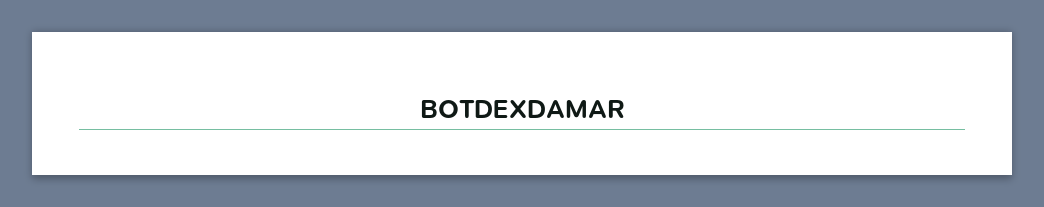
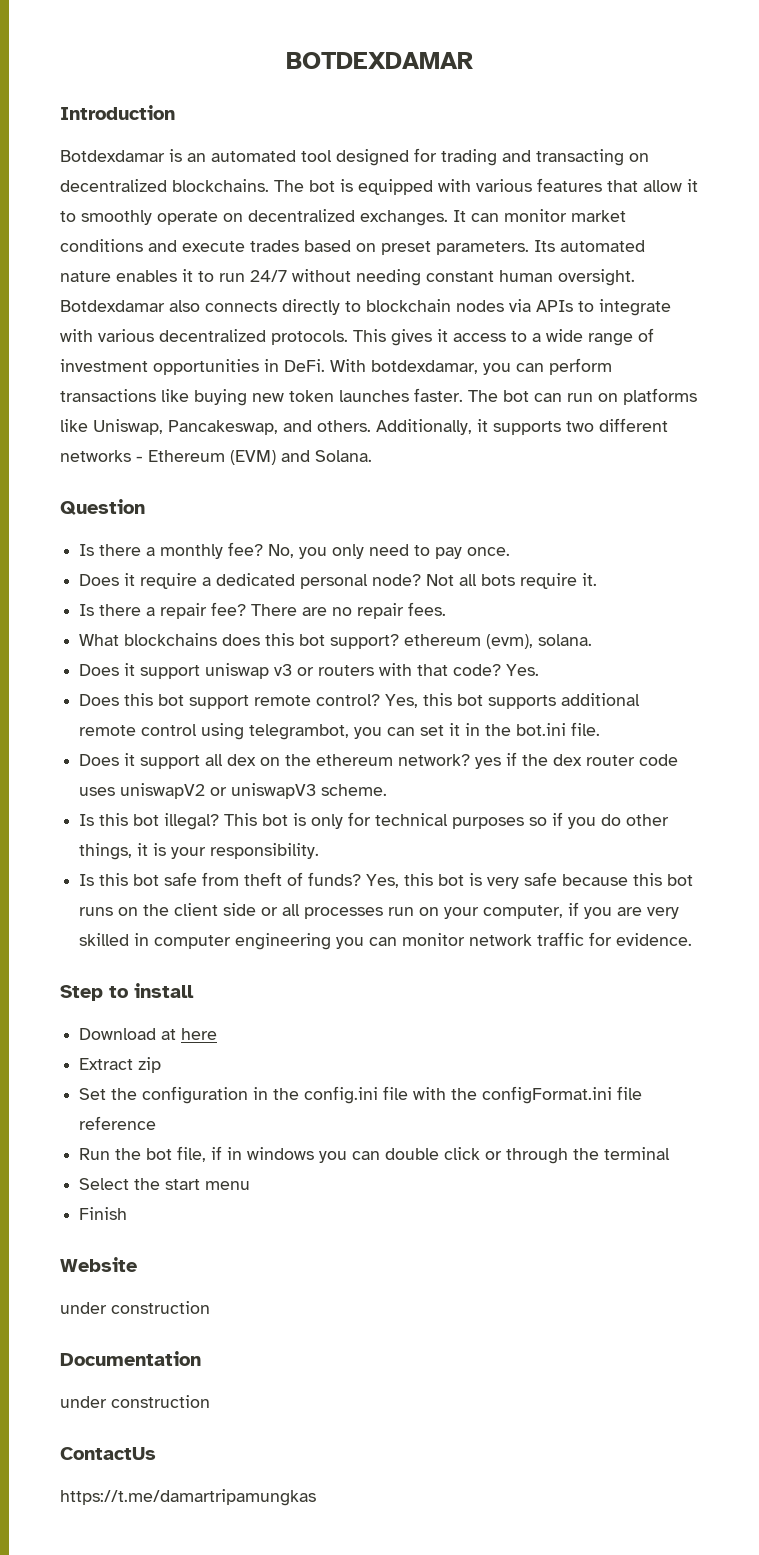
+ Introduction
+ Botdexdamar is an automated tool designed for trading and transacting on decentralized blockchains. The bot is equipped with various features that allow it to smoothly operate on decentralized exchanges. It can monitor market conditions and execute trades based on preset parameters. Its automated nature enables it to run 24/7 without needing constant human oversight. Botdexdamar also connects directly to blockchain nodes via APIs to integrate with various decentralized protocols. This gives it access to a wide range of investment opportunities in DeFi. With botdexdamar, you can perform transactions like buying new token launches faster. The bot can run on platforms like Uniswap, Pancakeswap, and others. Additionally, it supports two different networks - Ethereum (EVM) and Solana.
+ Question
+ Is there a monthly fee? No, you only need to pay once.
+ Does it require a dedicated personal node? Not all bots require it.
+ Is there a repair fee? There are no repair fees.
+ What blockchains does this bot support? ethereum (evm), solana.
+ Does it support uniswap v3 or routers with that code? Yes.
+ Does this bot support remote control? Yes, this bot supports additional remote control using telegrambot, you can set it in the bot.ini file.
+ Does it support all dex on the ethereum network? yes if the dex router code uses uniswapV2 or uniswapV3 scheme.
+ Is this bot illegal? This bot is only for technical purposes so if you do other things, it is your responsibility.
+ Is this bot safe from theft of funds? Yes, this bot is very safe because this bot runs on the client side or all processes run on your computer, if you are very skilled in computer engineering you can monitor network traffic for evidence.
+ Step to install
+ Download at here
+ Extract zip
+ Set the configuration in the config.ini file with the configFormat.ini file reference
+ Run the bot file, if in windows you can double click or through the terminal
+ Select the start menu
+ Finish
+ Website
+ under construction
+ Documentation
+ under construction
+ ContactUs
+ https://t.me/damartripamungkas

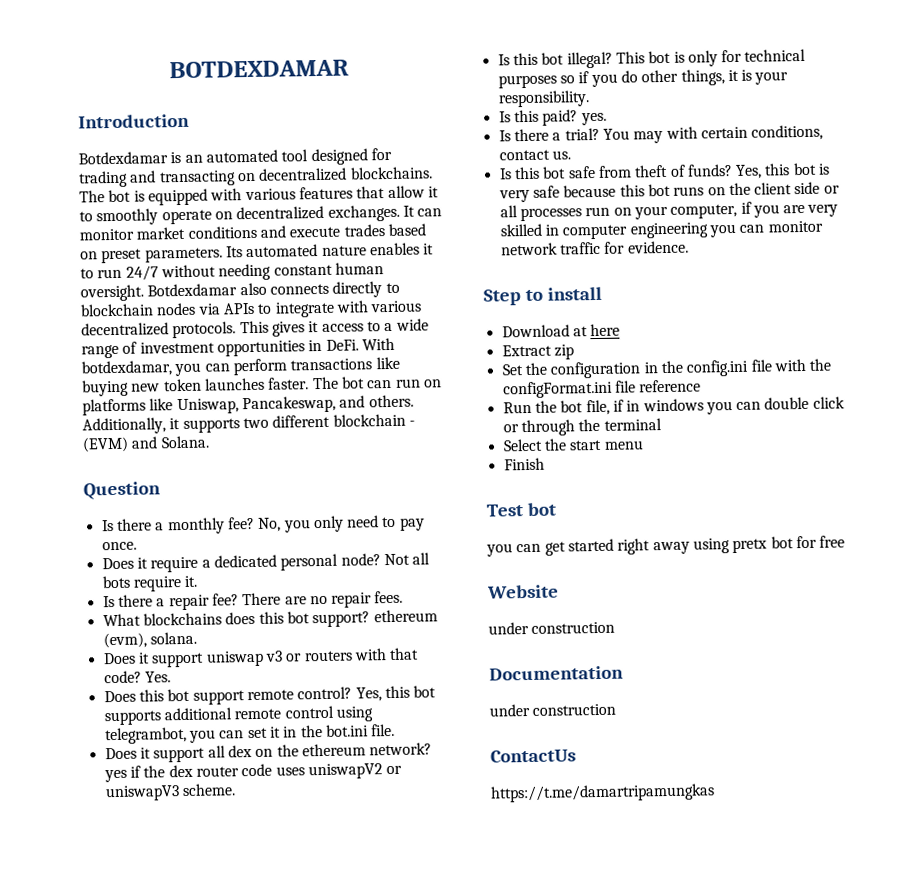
- Additionally, it supports two different networks - Ethereum (EVM) and Solana.
+ Additionally, it supports two different blockchain - (EVM) and Solana.
+ Is this paid? yes.
+ Is there a trial? You may with certain conditions, contact us.
+ Test bot
+ you can get started right away using pretx bot for free

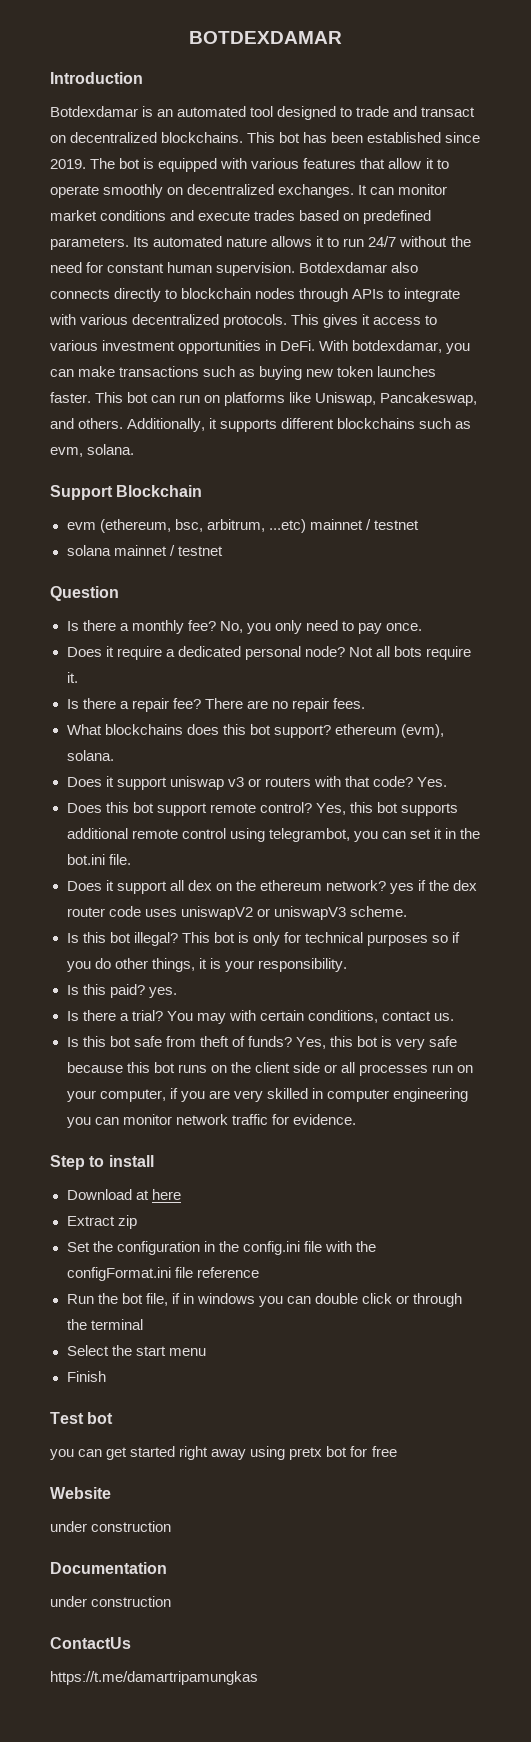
- Botdexdamar is an automated tool designed for trading and transacting on decentralized blockchains.
+ Botdexdamar is an automated tool designed to trade and transact on decentralized blockchains. This bot has been established since 2019.
- The bot is equipped with various features that allow it to smoothly operate on decentralized exchanges.
+ The bot is equipped with various features that allow it to operate smoothly on decentralized exchanges.
- It can monitor market conditions and execute trades based on preset parameters.
+ It can monitor market conditions and execute trades based on predefined parameters.
- Its automated nature enables it to run 24/7 without needing constant human oversight.
+ Its automated nature allows it to run 24/7 without the need for constant human supervision.
- Botdexdamar also connects directly to blockchain nodes via APIs to integrate with various decentralized protocols.
+ Botdexdamar also connects directly to blockchain nodes through APIs to integrate with various decentralized protocols.
- This gives it access to a wide range of investment opportunities in DeFi.
+ This gives it access to various investment opportunities in DeFi.
- With botdexdamar, you can perform transactions like buying new token launches faster.
+ With botdexdamar, you can make transactions such as buying new token launches faster.
- The bot can run on platforms like Uniswap, Pancakeswap, and others.
+ This bot can run on platforms like Uniswap, Pancakeswap, and others.
- Additionally, it supports two different blockchain - (EVM) and Solana.
+ Additionally, it supports different blockchains such as evm, solana.
+ Support Blockchain
+ evm (ethereum, bsc, arbitrum, ...etc) mainnet / testnet
+ solana mainnet / testnet

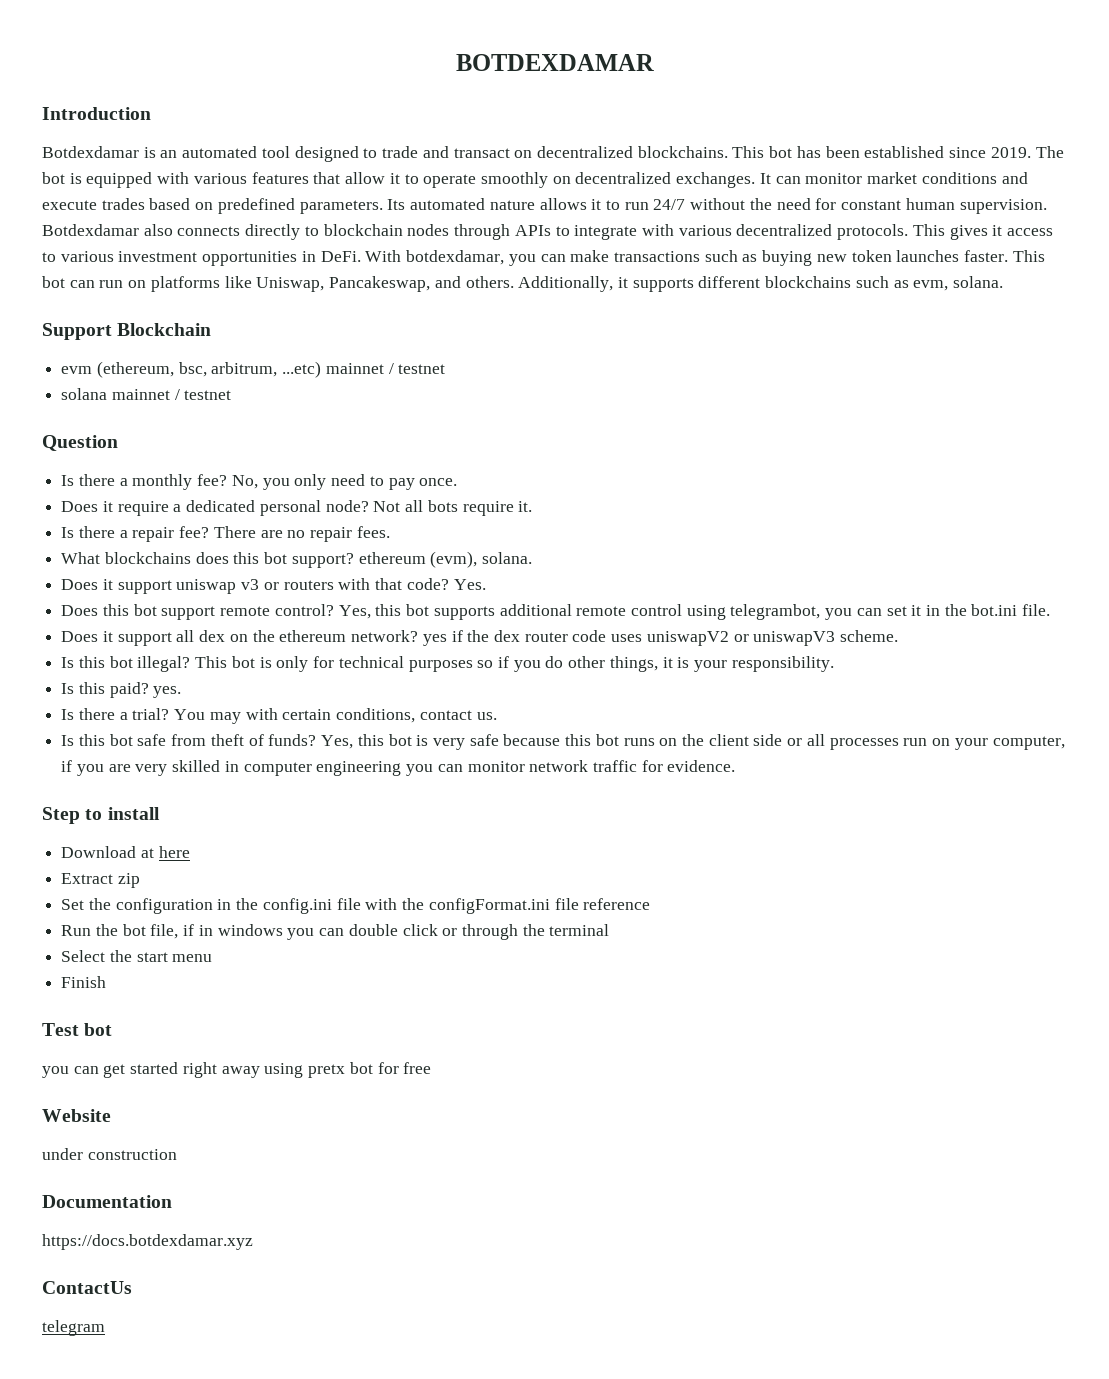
  Documentation
- under construction
+ https://docs.botdexdamar.xyz
- https://t.me/damartripamungkas
+ telegram

